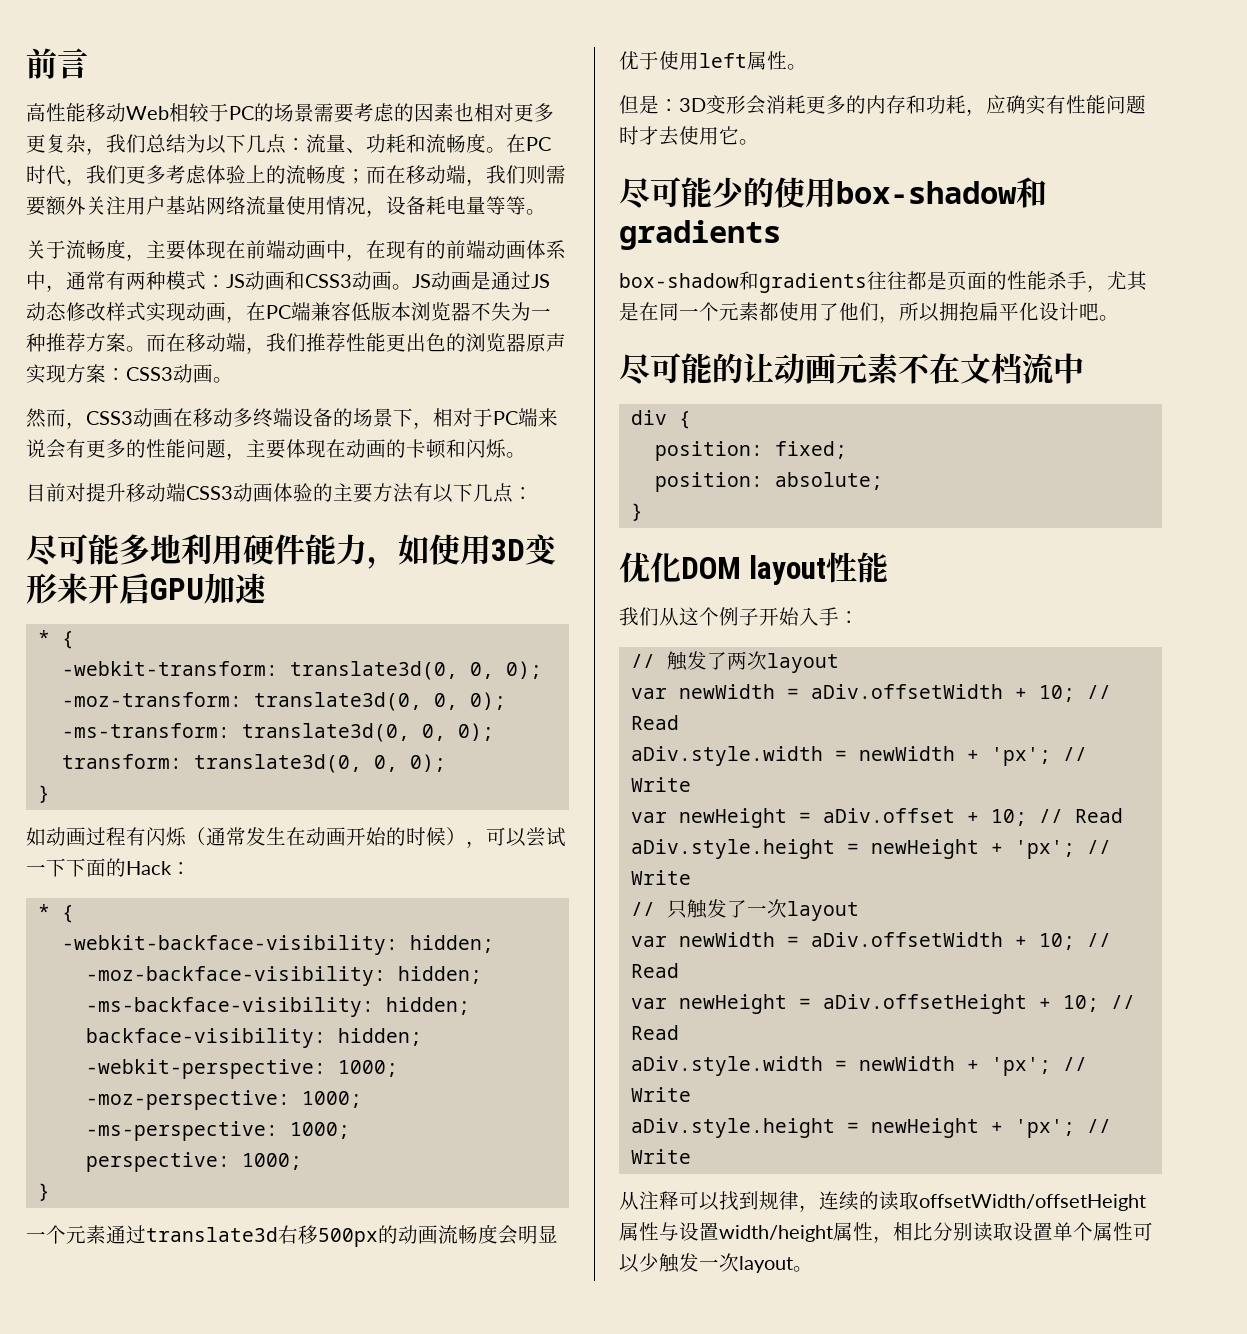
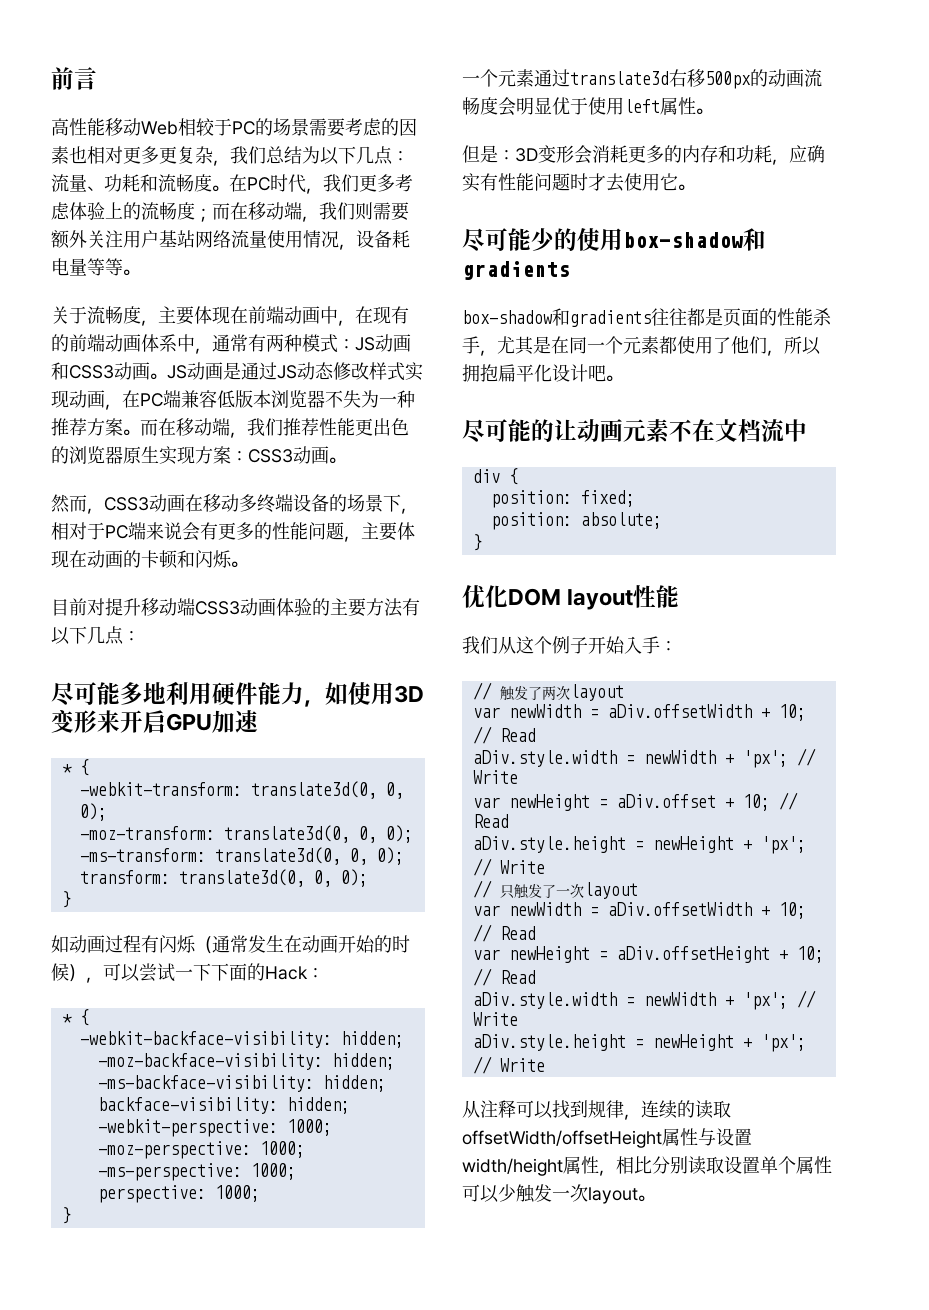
- 而在移动端，我们推荐性能更出色的浏览器原声实现方案：CSS3动画。
+ 而在移动端，我们推荐性能更出色的浏览器原生实现方案：CSS3动画。

